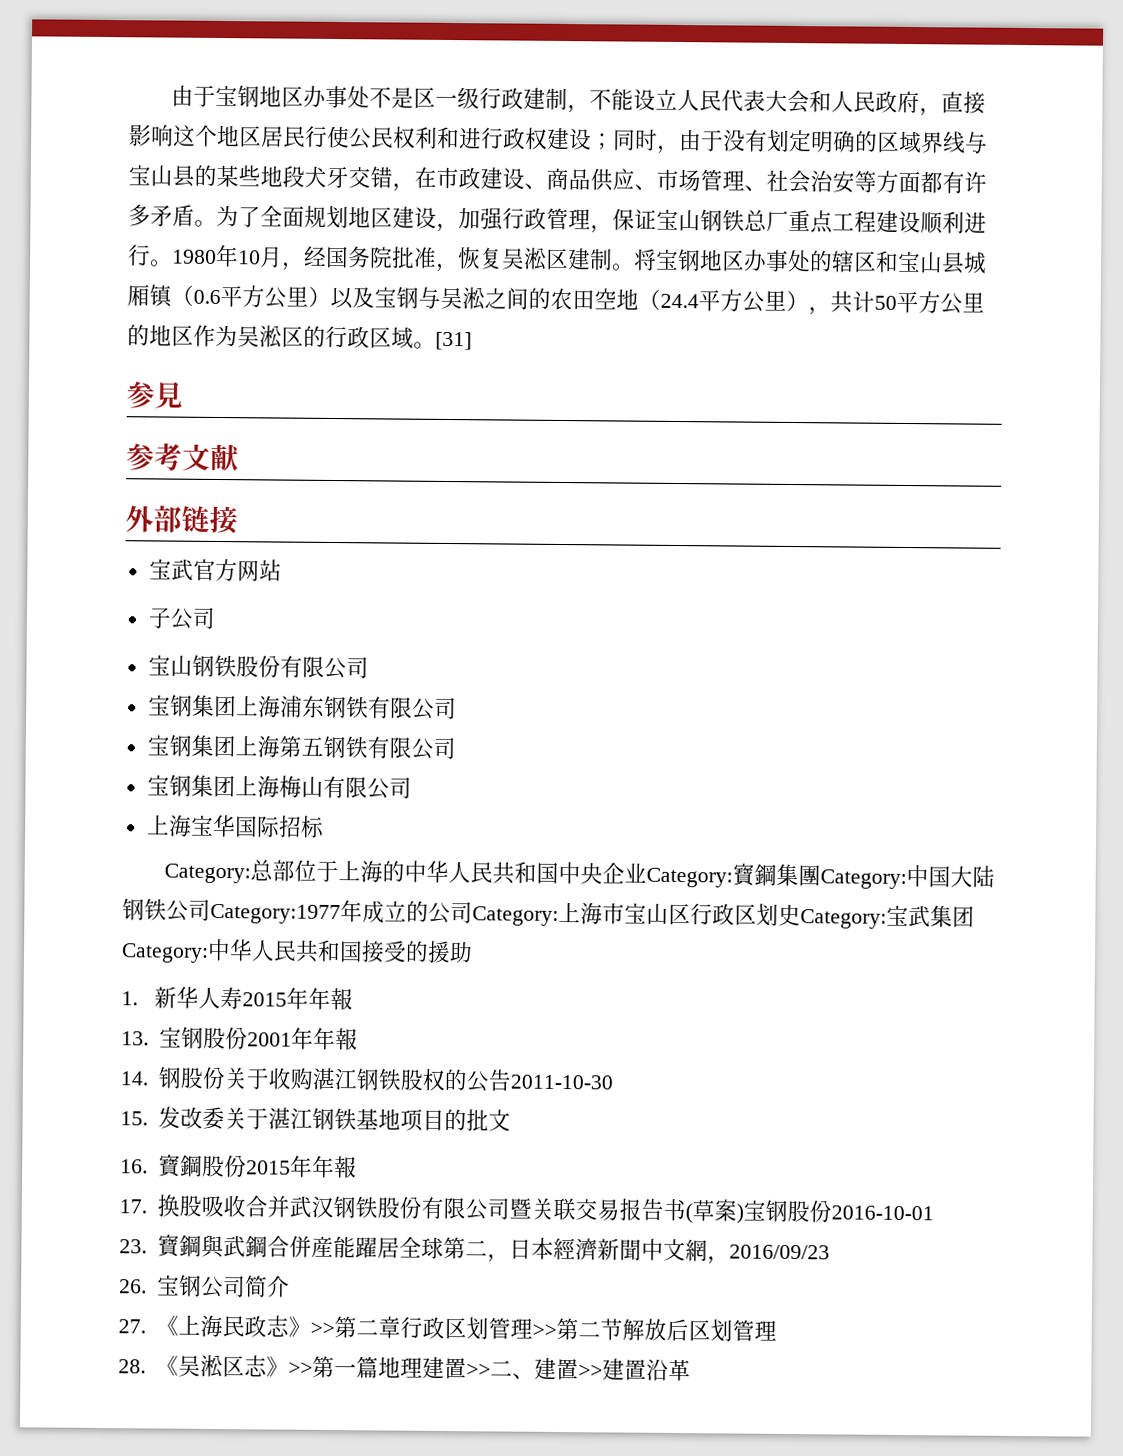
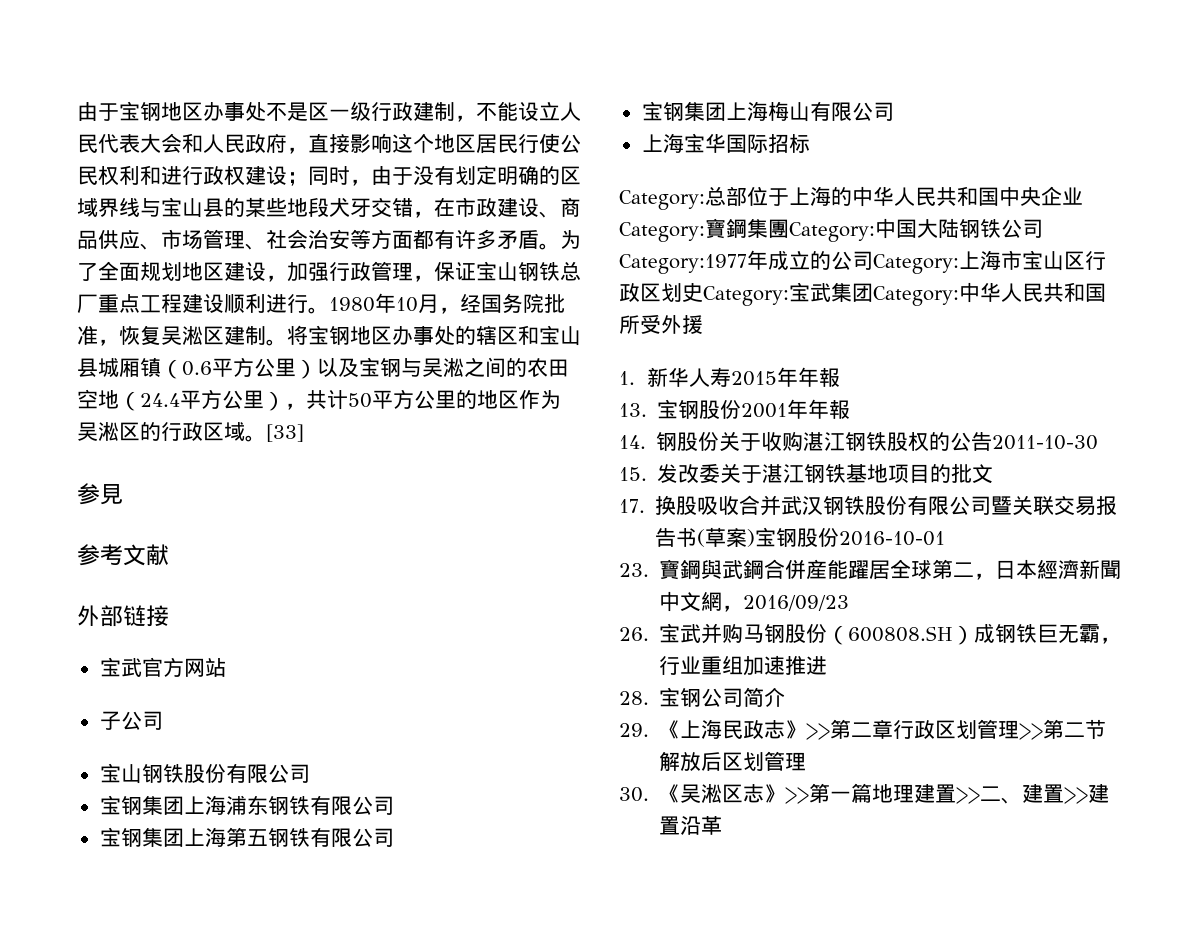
- [31]
+ [33]
- Category:总部位于上海的中华人民共和国中央企业Category:寶鋼集團Category:中国大陆钢铁公司Category:1977年成立的公司Category:上海市宝山区行政区划史Category:宝武集团Category:中华人民共和国接受的援助
+ Category:总部位于上海的中华人民共和国中央企业Category:寶鋼集團Category:中国大陆钢铁公司Category:1977年成立的公司Category:上海市宝山区行政区划史Category:宝武集团Category:中华人民共和国所受外援
- 16.寶鋼股份2015年年報
- 26.宝钢公司简介
+ 26.宝武并购马钢股份（600808.SH）成钢铁巨无霸，行业重组加速推进
+ 28.宝钢公司简介
- 27.《上海民政志》>>第二章行政区划管理>>第二节解放后区划管理
+ 29.《上海民政志》>>第二章行政区划管理>>第二节解放后区划管理
- 28.《吴淞区志》>>第一篇地理建置>>二、建置>>建置沿革
+ 30.《吴淞区志》>>第一篇地理建置>>二、建置>>建置沿革

